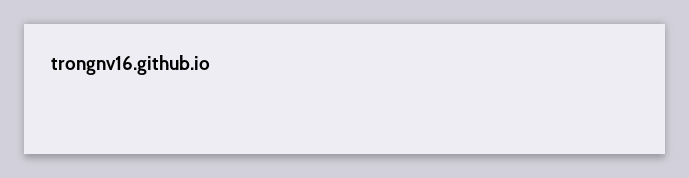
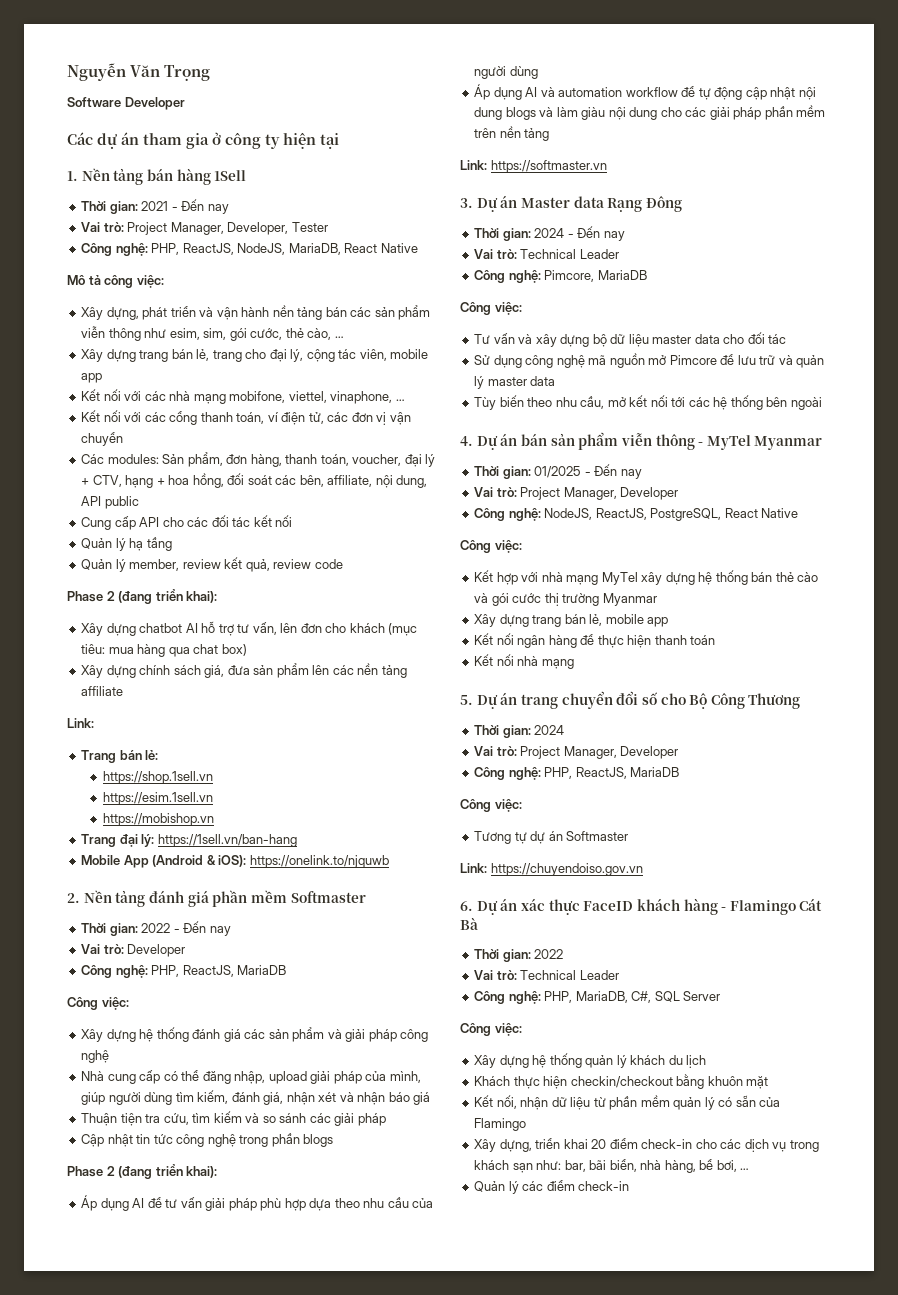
- trongnv16.github.io
+ Nguyễn Văn Trọng
+ Software Developer
+ Các dự án tham gia ở công ty hiện tại
+ 1. Nền tảng bán hàng 1Sell
+ Thời gian: 2021 - Đến nay
+ Vai trò: Project Manager, Developer, Tester
+ Công nghệ: PHP, ReactJS, NodeJS, MariaDB, React Native
+ Mô tả công việc:
+ Xây dựng, phát triển và vận hành nền tảng bán các sản phẩm viễn thông như esim, sim, gói cước, thẻ cào, …
+ Xây dựng trang bán lẻ, trang cho đại lý, cộng tác viên, mobile app
+ Kết nối với các nhà mạng mobifone, viettel, vinaphone, …
+ Kết nối với các cổng thanh toán, ví điện tử, các đơn vị vận chuyển
+ Các modules: Sản phẩm, đơn hàng, thanh toán, voucher, đại lý + CTV, hạng + hoa hồng, đối soát các bên, affiliate, nội dung, API public
+ Cung cấp API cho các đối tác kết nối
+ Quản lý hạ tầng
+ Quản lý member, review kết quả, review code
+ Phase 2 (đang triển khai):
+ Xây dựng chatbot AI hỗ trợ tư vấn, lên đơn cho khách (mục tiêu: mua hàng qua chat box)
+ Xây dựng chính sách giá, đưa sản phẩm lên các nền tảng affiliate
+ Link:
+ Trang bán lẻ:
+ https://shop.1sell.vn
+ https://esim.1sell.vn
+ https://mobishop.vn
+ Trang đại lý: https://1sell.vn/ban-hang
+ Mobile App (Android & iOS): https://onelink.to/njquwb
+ 2. Nền tảng đánh giá phần mềm Softmaster
+ Thời gian: 2022 - Đến nay
+ Vai trò: Developer
+ Công nghệ: PHP, ReactJS, MariaDB
+ Công việc:
+ Xây dựng hệ thống đánh giá các sản phẩm và giải pháp công nghệ
+ Nhà cung cấp có thể đăng nhập, upload giải pháp của mình, giúp người dùng tìm kiếm, đánh giá, nhận xét và nhận báo giá
+ Thuận tiện tra cứu, tìm kiếm và so sánh các giải pháp
+ Cập nhật tin tức công nghệ trong phần blogs
+ Phase 2 (đang triển khai):
+ Áp dụng AI để tư vấn giải pháp phù hợp dựa theo nhu cầu của người dùng
+ Áp dụng AI và automation workflow để tự động cập nhật nội dung blogs và làm giàu nội dung cho các giải pháp phần mềm trên nền tảng
+ Link: https://softmaster.vn
+ 3. Dự án Master data Rạng Đông
+ Thời gian: 2024 - Đến nay
+ Vai trò: Technical Leader
+ Công nghệ: Pimcore, MariaDB
+ Công việc:
+ Tư vấn và xây dựng bộ dữ liệu master data cho đối tác
+ Sử dụng công nghệ mã nguồn mở Pimcore để lưu trữ và quản lý master data
+ Tùy biến theo nhu cầu, mở kết nối tới các hệ thống bên ngoài
+ 4. Dự án bán sản phẩm viễn thông - MyTel Myanmar
+ Thời gian: 01/2025 - Đến nay
+ Vai trò: Project Manager, Developer
+ Công nghệ: NodeJS, ReactJS, PostgreSQL, React Native
+ Công việc:
+ Kết hợp với nhà mạng MyTel xây dựng hệ thống bán thẻ cào và gói cước thị trường Myanmar
+ Xây dựng trang bán lẻ, mobile app
+ Kết nối ngân hàng để thực hiện thanh toán
+ Kết nối nhà mạng
+ 5. Dự án trang chuyển đổi số cho Bộ Công Thương
+ Thời gian: 2024
+ Vai trò: Project Manager, Developer
+ Công nghệ: PHP, ReactJS, MariaDB
+ Công việc:
+ Tương tự dự án Softmaster
+ Link: https://chuyendoiso.gov.vn
+ 6. Dự án xác thực FaceID khách hàng - Flamingo Cát Bà
+ Thời gian: 2022
+ Vai trò: Technical Leader
+ Công nghệ: PHP, MariaDB, C#, SQL Server
+ Công việc:
+ Xây dựng hệ thống quản lý khách du lịch
+ Khách thực hiện checkin/checkout bằng khuôn mặt
+ Kết nối, nhận dữ liệu từ phần mềm quản lý có sẵn của Flamingo
+ Xây dựng, triển khai 20 điểm check-in cho các dịch vụ trong khách sạn như: bar, bãi biển, nhà hàng, bể bơi, …
+ Quản lý các điểm check-in

